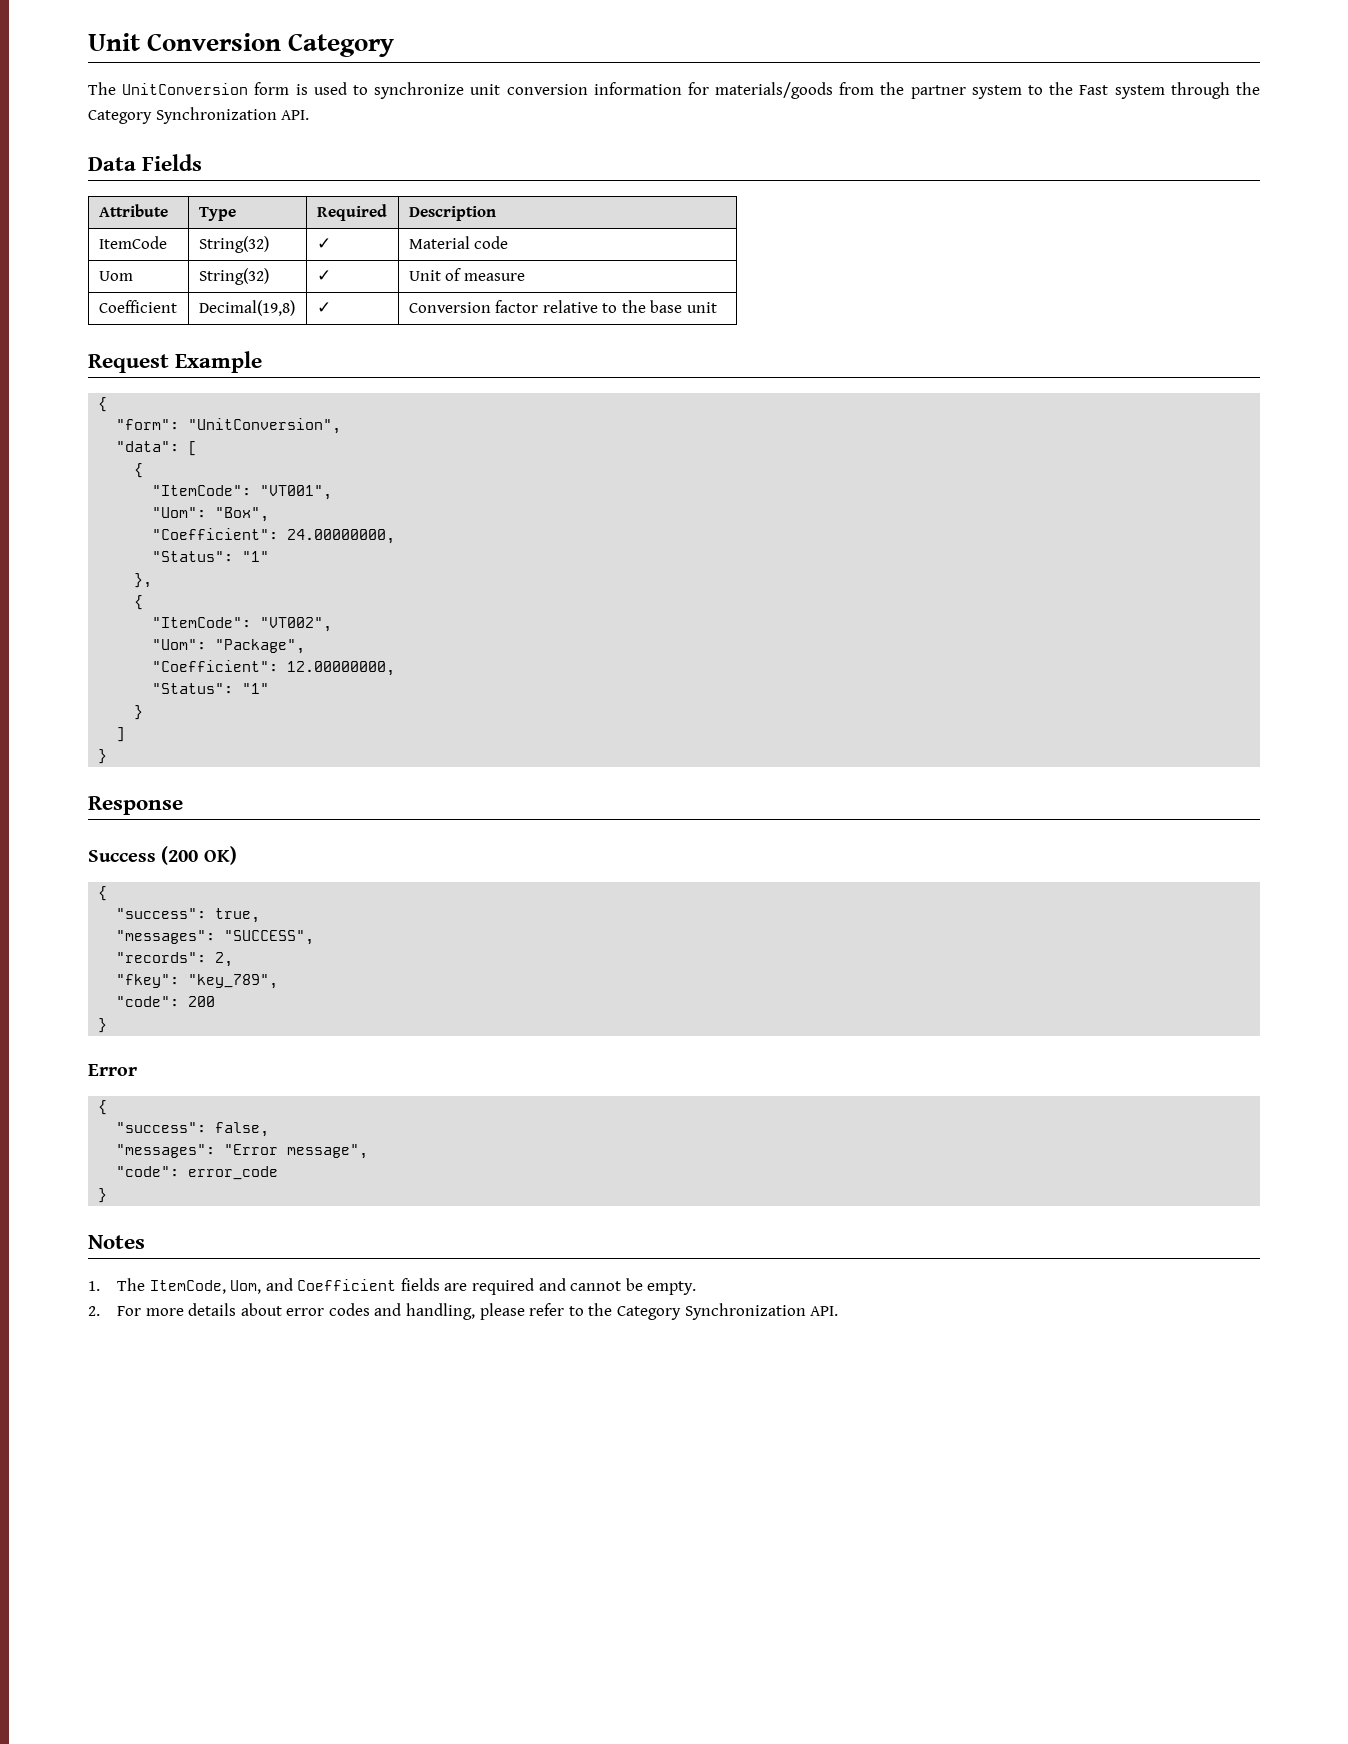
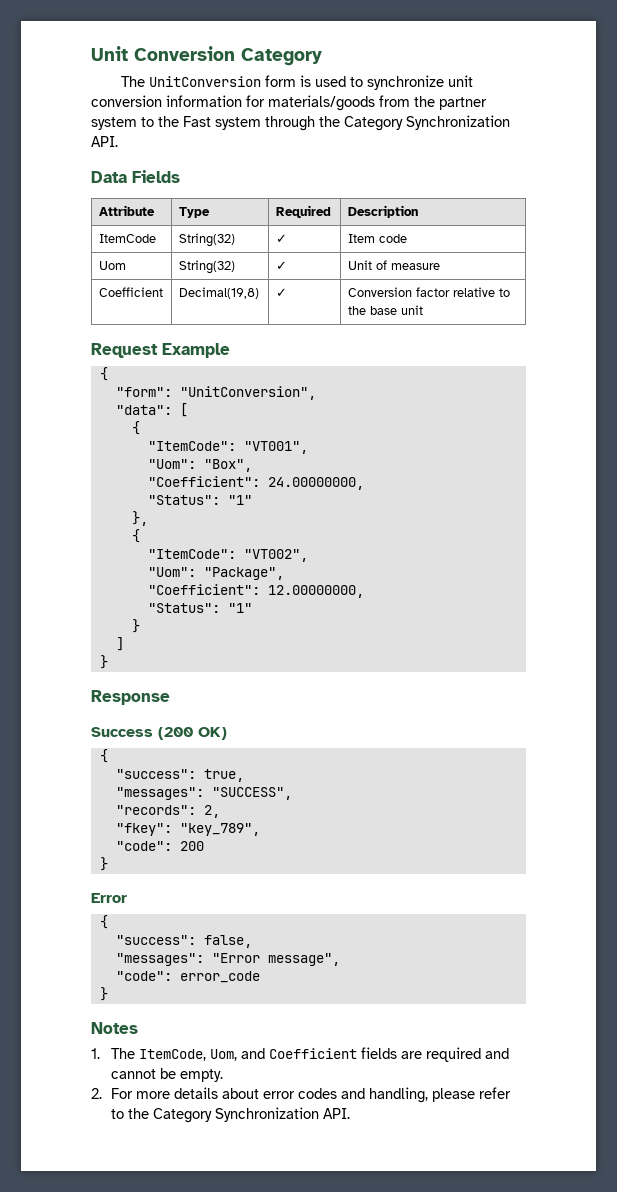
- ItemCode | String(32) | ✓ | Material code
+ ItemCode | String(32) | ✓ | Item code

